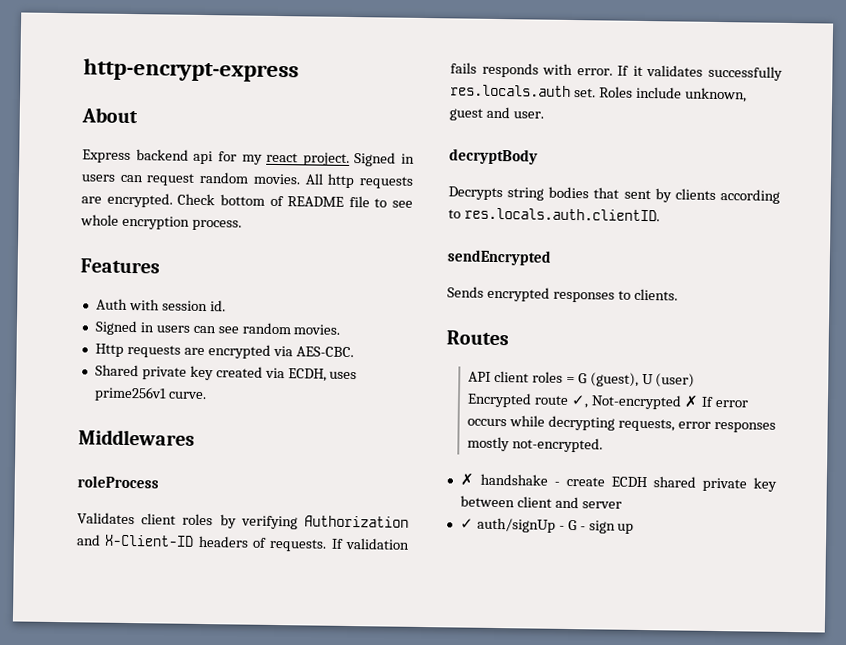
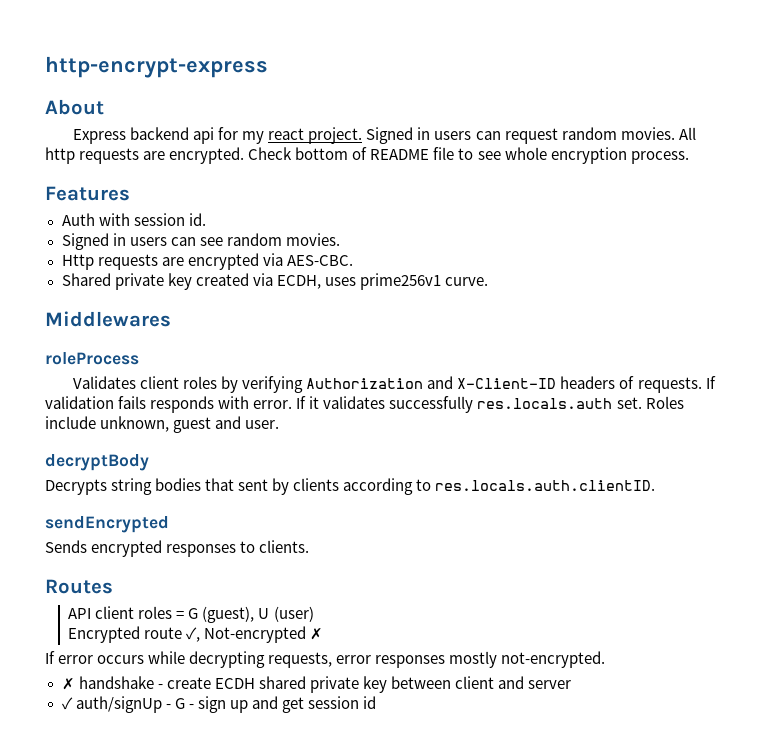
- Encrypted route ✓, Not-encrypted ✗ If error occurs while decrypting requests, error responses mostly not-encrypted.
+ Encrypted route ✓, Not-encrypted ✗
+ If error occurs while decrypting requests, error responses mostly not-encrypted.
- ✓ auth/signUp - G - sign up
+ ✓ auth/signUp - G - sign up and get session id

